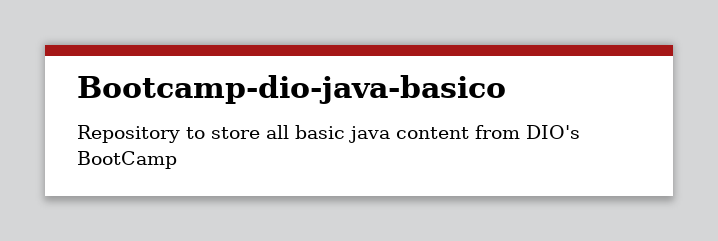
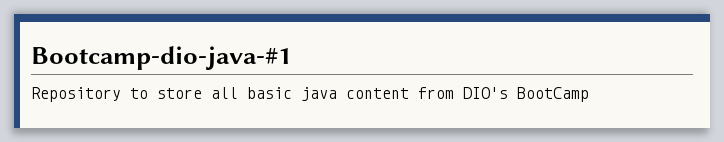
- Bootcamp-dio-java-basico
+ Bootcamp-dio-java-#1

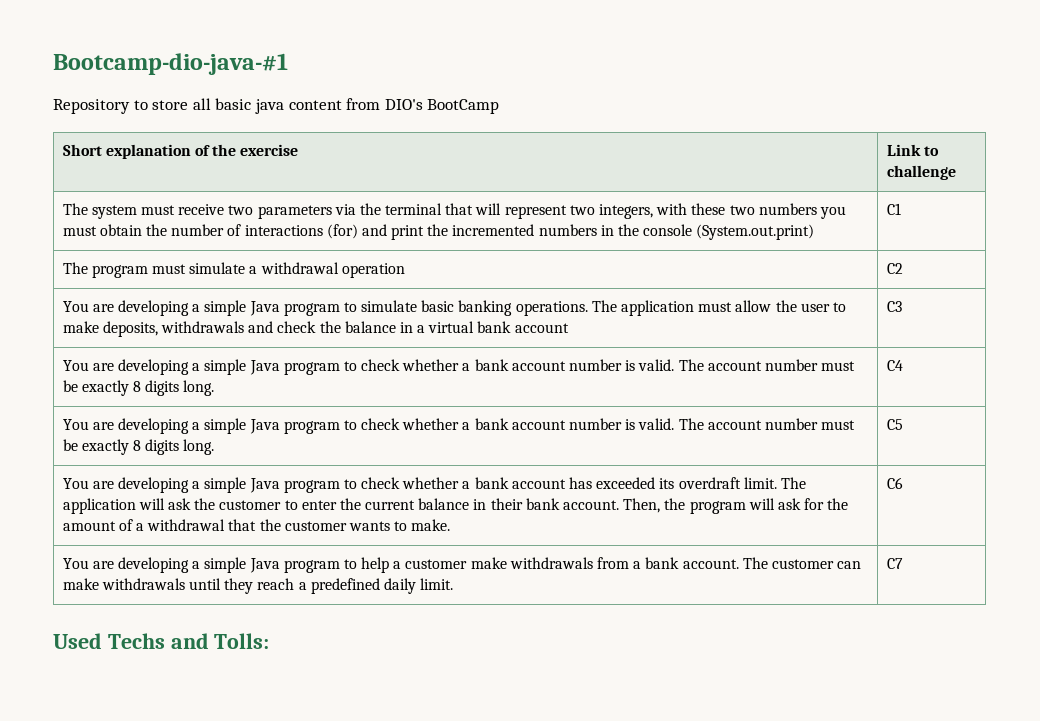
+ Short explanation of the exercise | Link to challenge
+ The system must receive two parameters via the terminal that will represent two integers, with these two numbers you must obtain the number of interactions (for) and print the incremented numbers in the console (System.out.print) | C1
+ The program must simulate a withdrawal operation | C2
+ You are developing a simple Java program to simulate basic banking operations. The application must allow the user to make deposits, withdrawals and check the balance in a virtual bank account | C3
+ You are developing a simple Java program to check whether a bank account number is valid. The account number must be exactly 8 digits long. | C4
+ You are developing a simple Java program to check whether a bank account number is valid. The account number must be exactly 8 digits long. | C5
+ You are developing a simple Java program to check whether a bank account has exceeded its overdraft limit. The application will ask the customer to enter the current balance in their bank account. Then, the program will ask for the amount of a withdrawal that the customer wants to make. | C6
+ You are developing a simple Java program to help a customer make withdrawals from a bank account. The customer can make withdrawals until they reach a predefined daily limit. | C7
+ Used Techs and Tolls:

